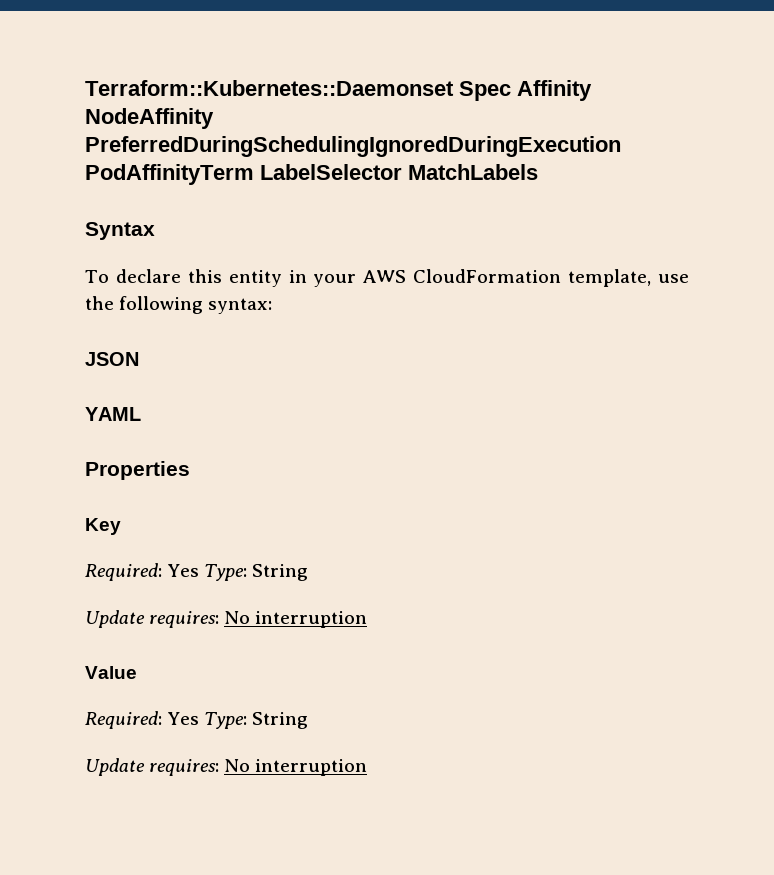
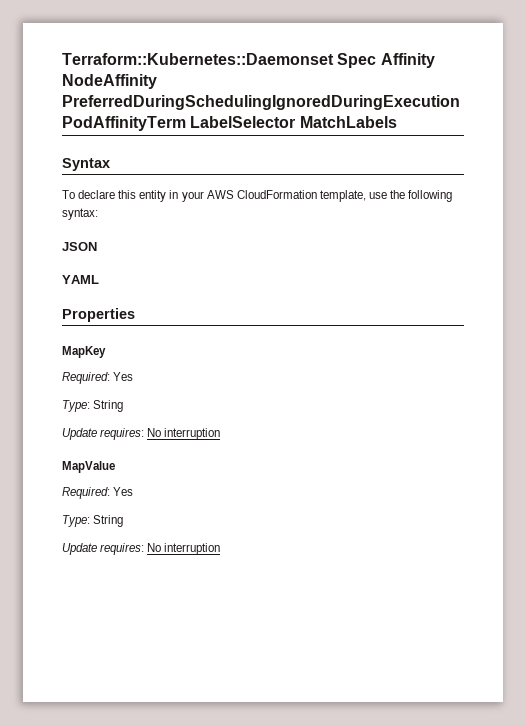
- Key
- Required: Yes Type: String
+ MapKey
+ Required: Yes
+ Type: String
- Value
- Required: Yes Type: String
+ MapValue
+ Required: Yes
+ Type: String

